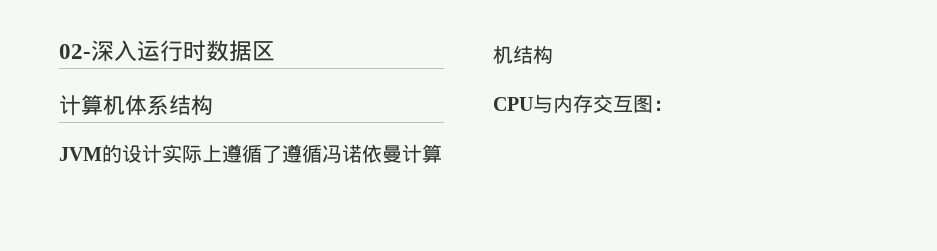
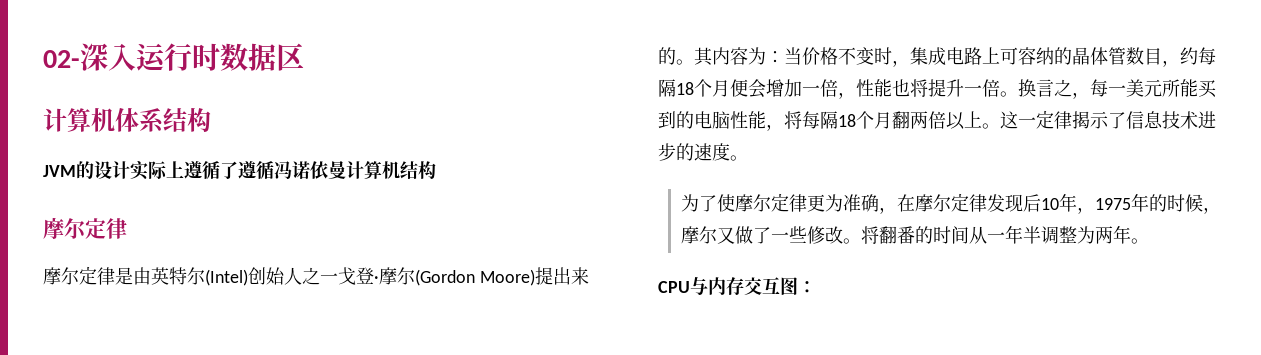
  JVM的设计实际上遵循了遵循冯诺依曼计算机结构
+ 摩尔定律
+ 摩尔定律是由英特尔(Intel)创始人之一戈登·摩尔(Gordon Moore)提出来的。其内容为：当价格不变时，集成电路上可容纳的晶体管数目，约每隔18个月便会增加一倍，性能也将提升一倍。换言之，每一美元所能买到的电脑性能，将每隔18个月翻两倍以上。这一定律揭示了信息技术进步的速度。
+ 为了使摩尔定律更为准确，在摩尔定律发现后10年，1975年的时候，摩尔又做了一些修改。将翻番的时间从一年半调整为两年。

